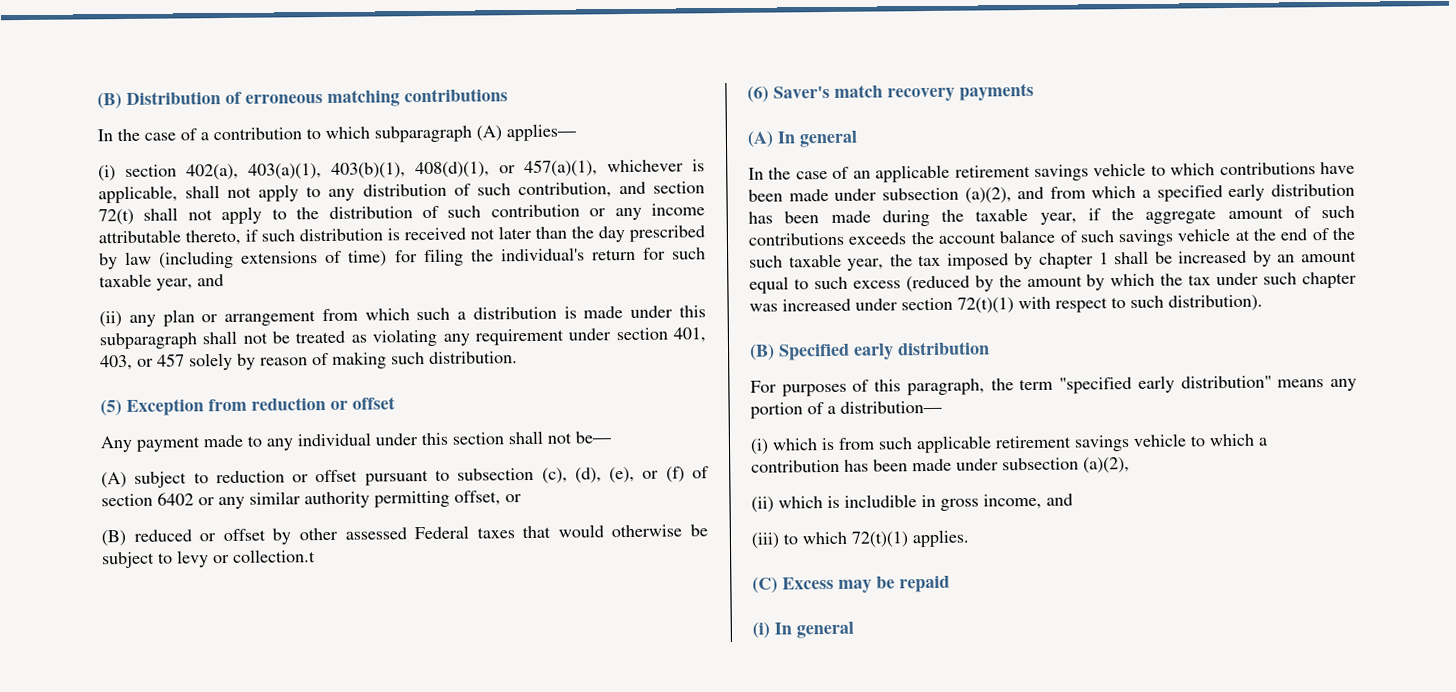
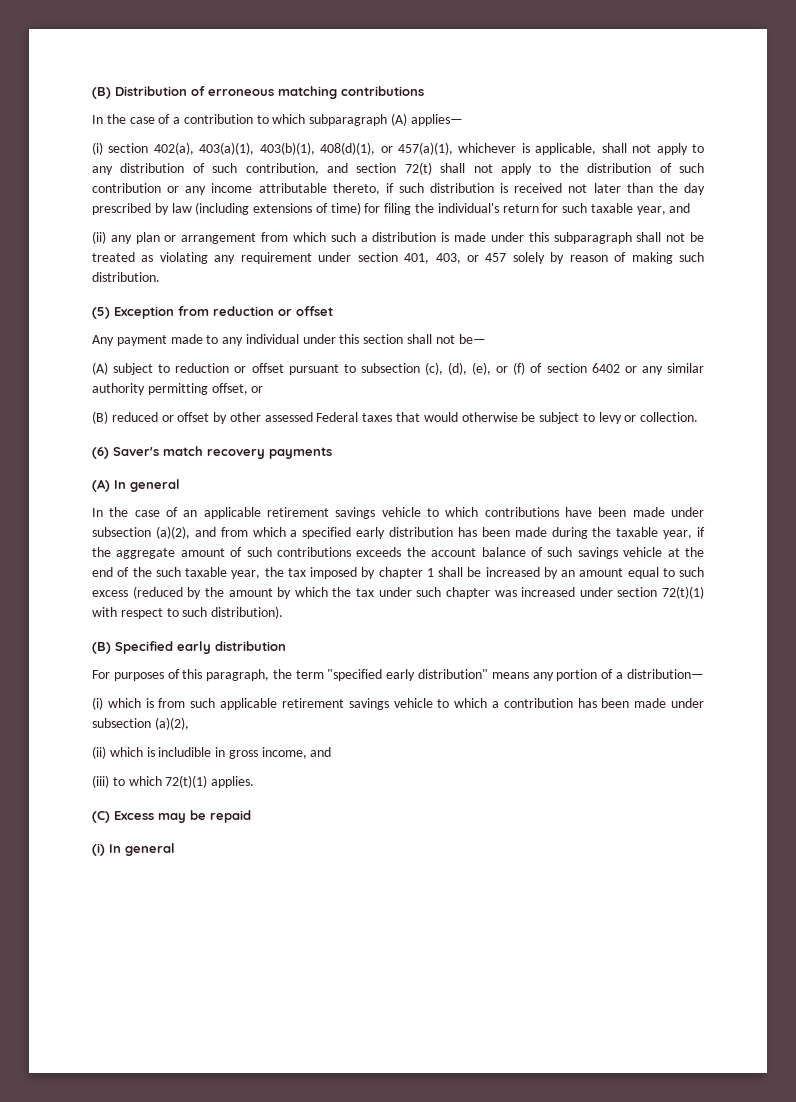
- (B) reduced or offset by other assessed Federal taxes that would otherwise be subject to levy or collection.t
+ (B) reduced or offset by other assessed Federal taxes that would otherwise be subject to levy or collection.

